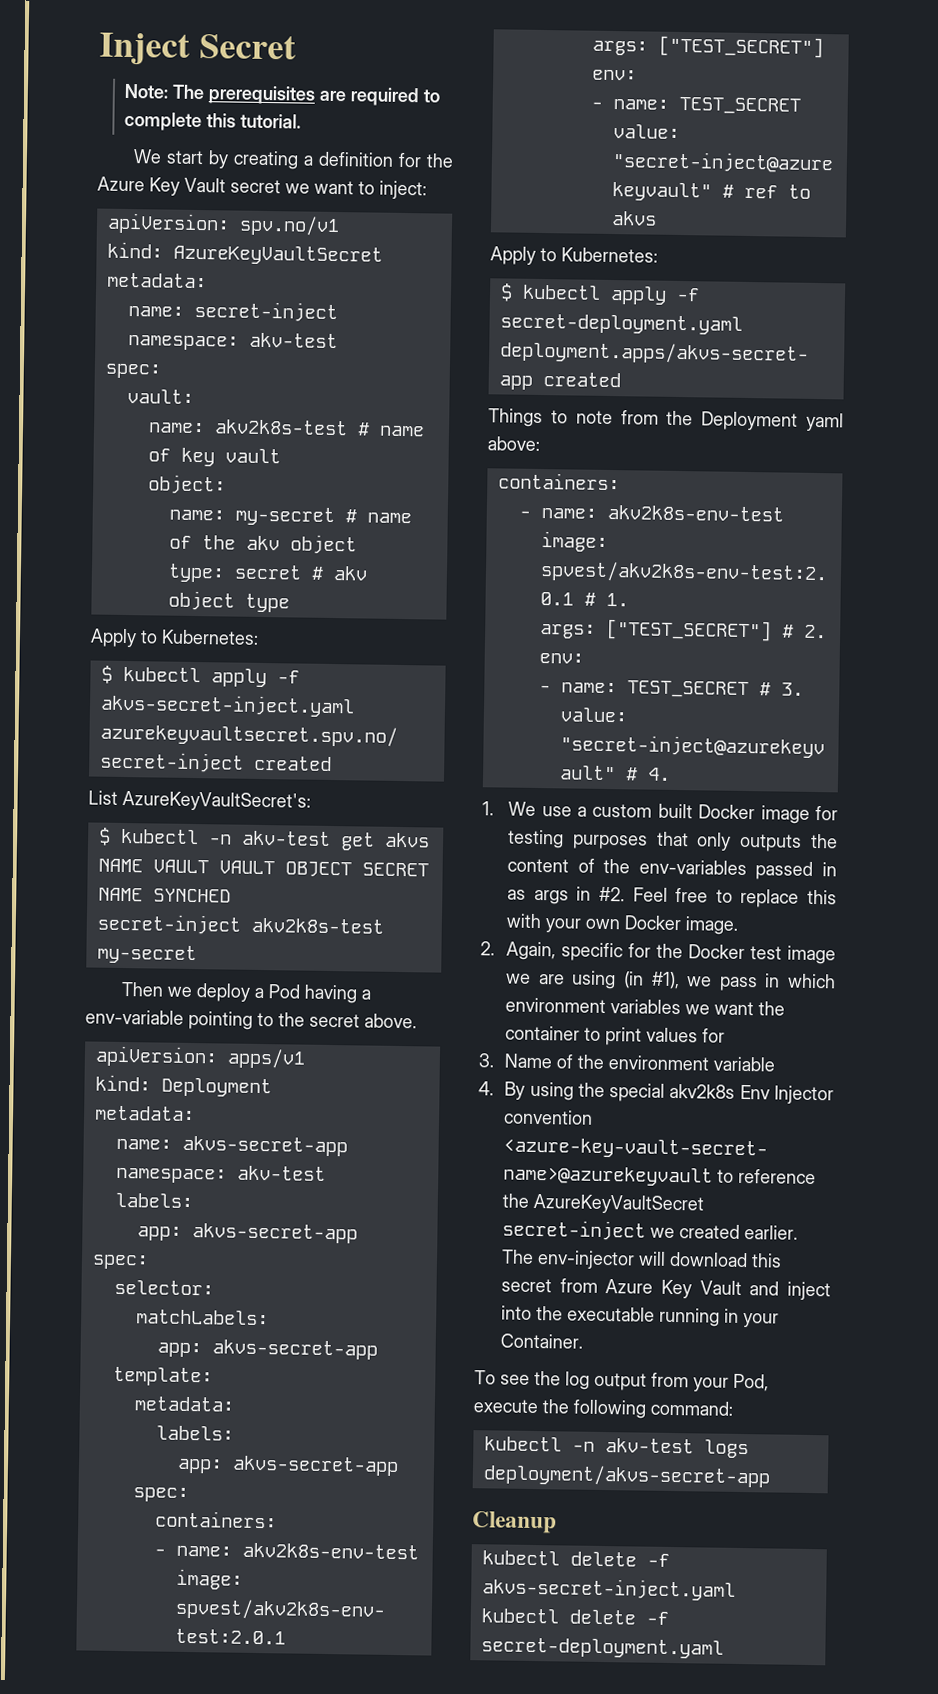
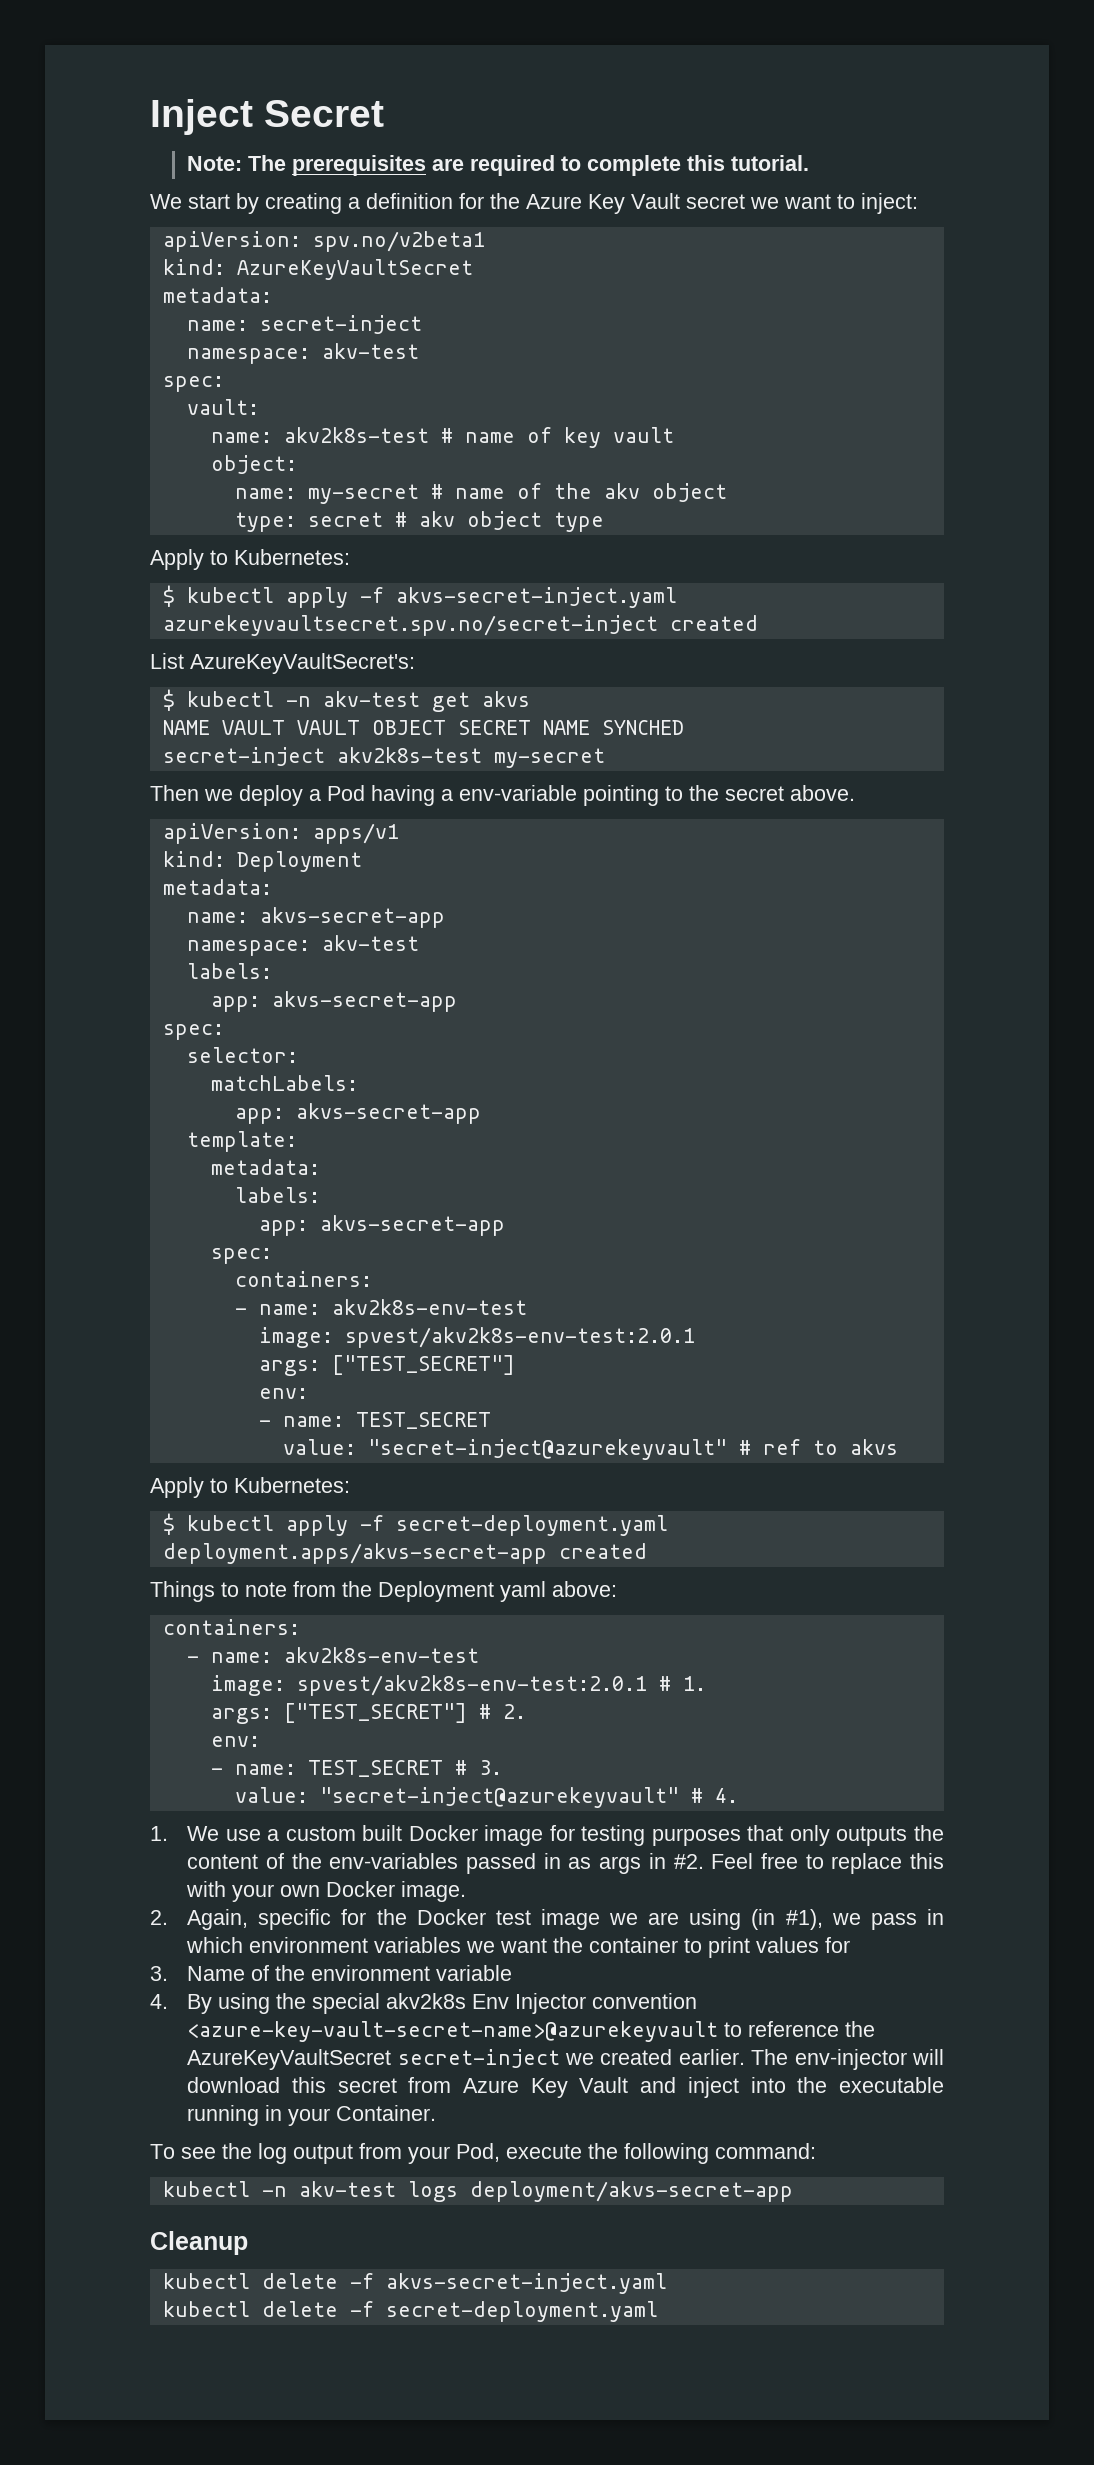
- apiVersion: spv.no/v1
+ apiVersion: spv.no/v2beta1

